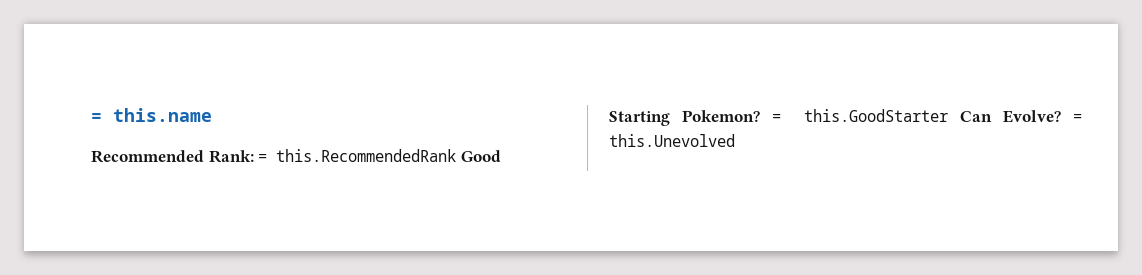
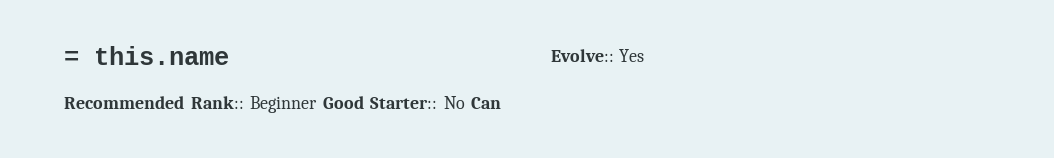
- Recommended Rank: = this.RecommendedRank Good Starting Pokemon? = this.GoodStarter Can Evolve? = this.Unevolved
+ Recommended Rank:: Beginner Good Starter:: No Can Evolve:: Yes

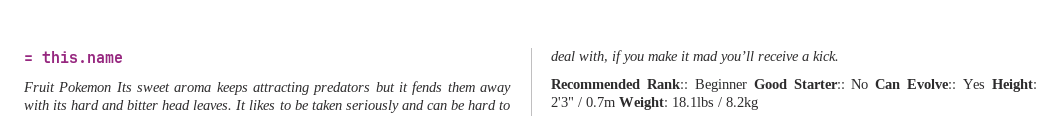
+ Fruit Pokemon Its sweet aroma keeps attracting predators but it fends them away with its hard and bitter head leaves. It likes to be taken seriously and can be hard to deal with, if you make it mad you’ll receive a kick.
- Recommended Rank:: Beginner Good Starter:: No Can Evolve:: Yes
+ Recommended Rank:: Beginner Good Starter:: No Can Evolve:: Yes Height: 2'3" / 0.7m Weight: 18.1lbs / 8.2kg

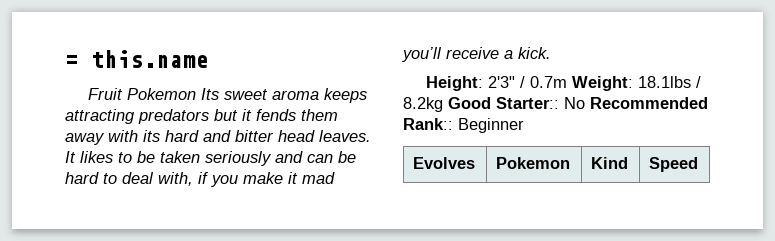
- Recommended Rank:: Beginner Good Starter:: No Can Evolve:: Yes Height: 2'3" / 0.7m Weight: 18.1lbs / 8.2kg
+ Height: 2'3" / 0.7m Weight: 18.1lbs / 8.2kg Good Starter:: No Recommended Rank:: Beginner
+ Evolves | Pokemon | Kind | Speed

